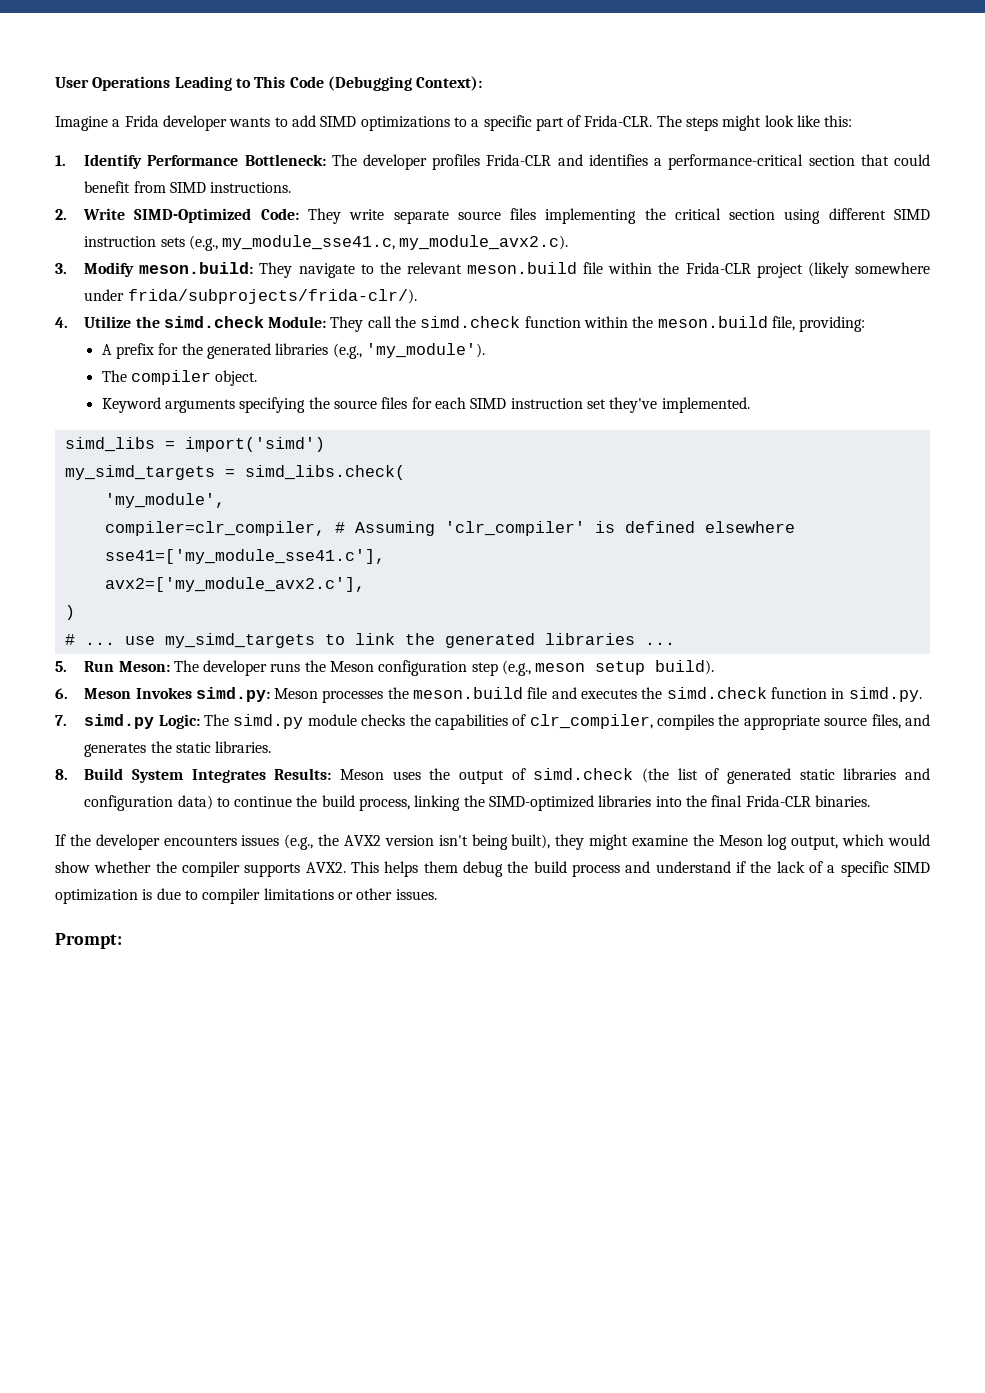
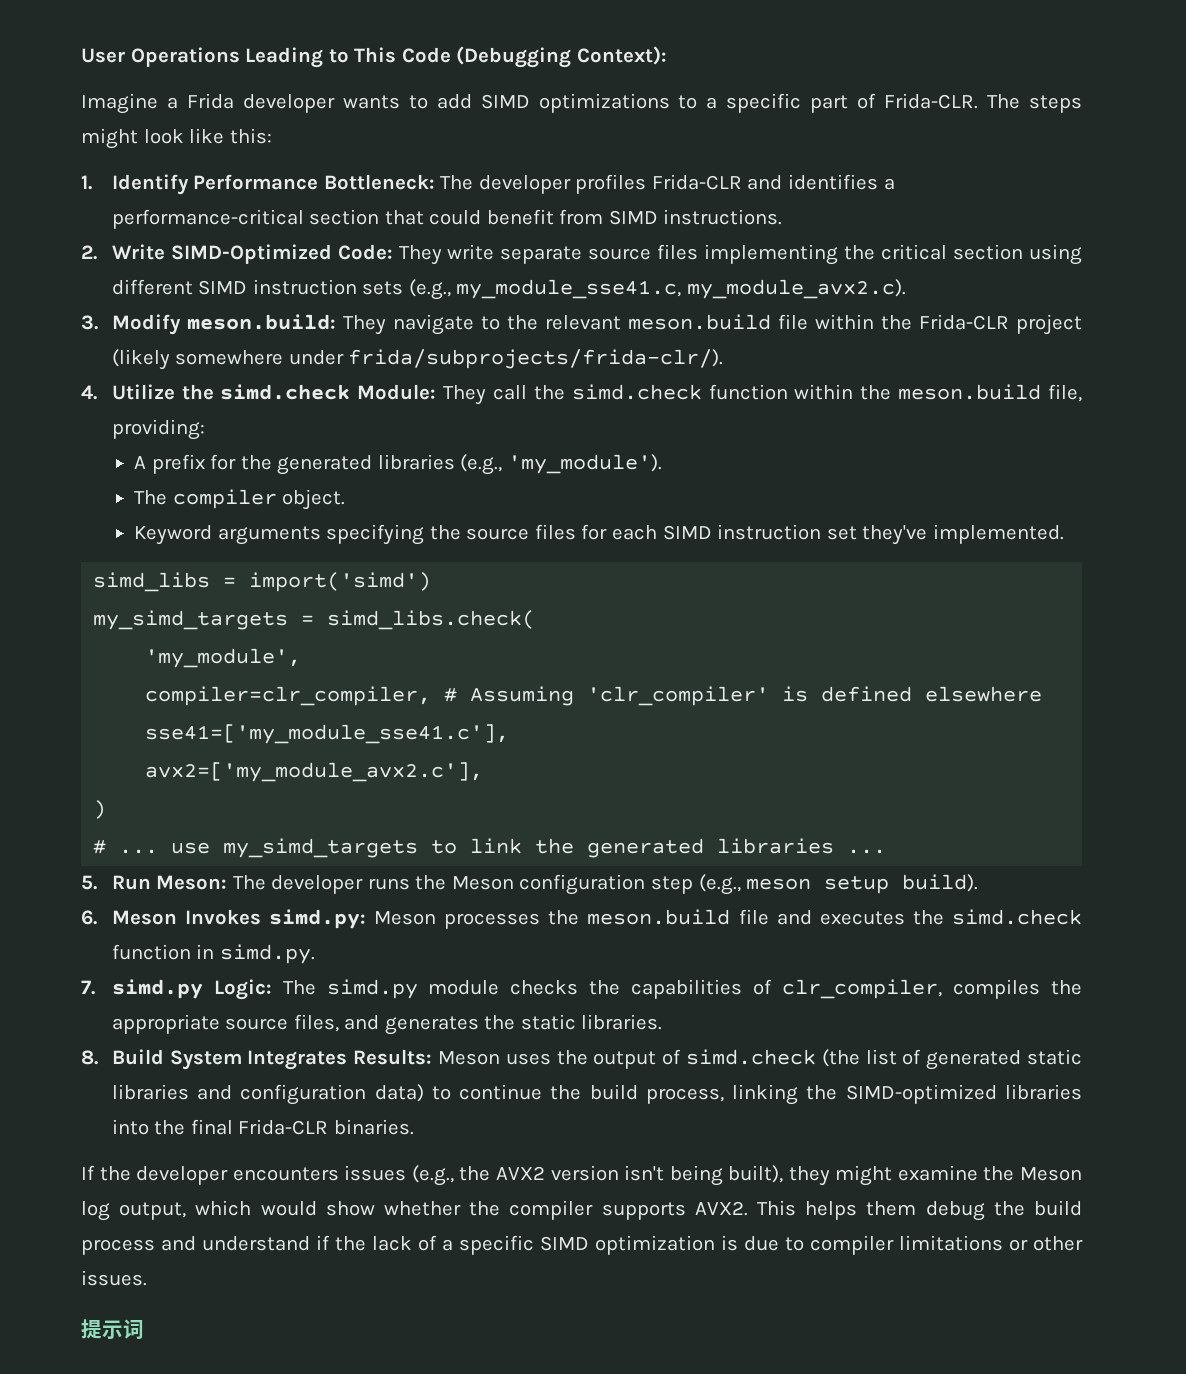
- Prompt:
+ 提示词

